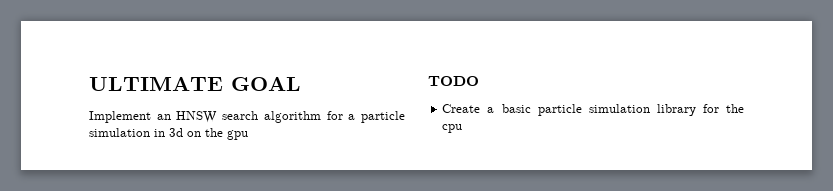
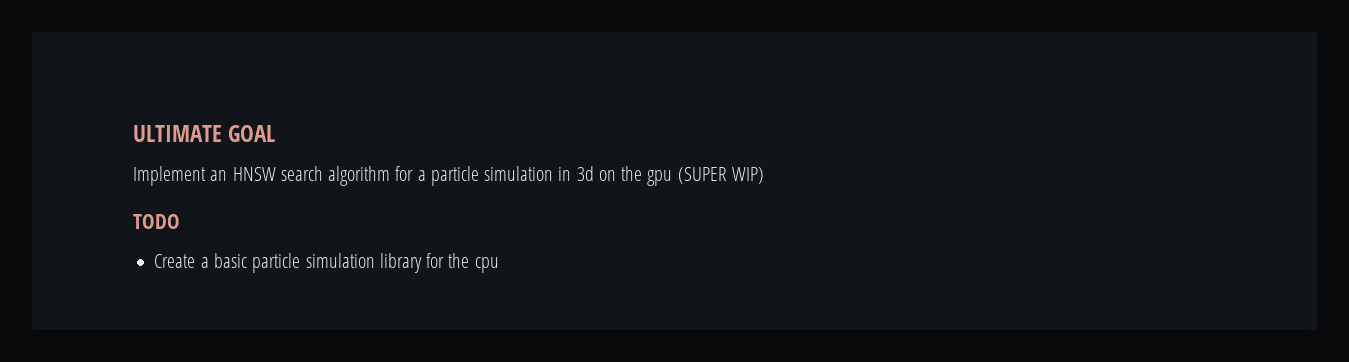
- Implement an HNSW search algorithm for a particle simulation in 3d on the gpu
+ Implement an HNSW search algorithm for a particle simulation in 3d on the gpu (SUPER WIP)

